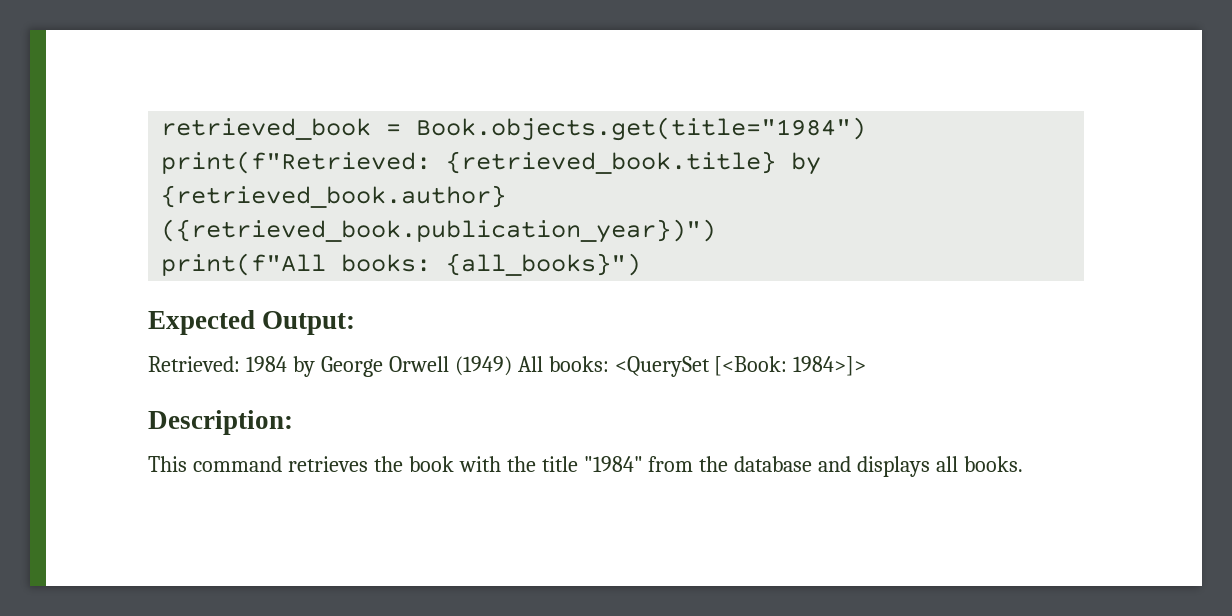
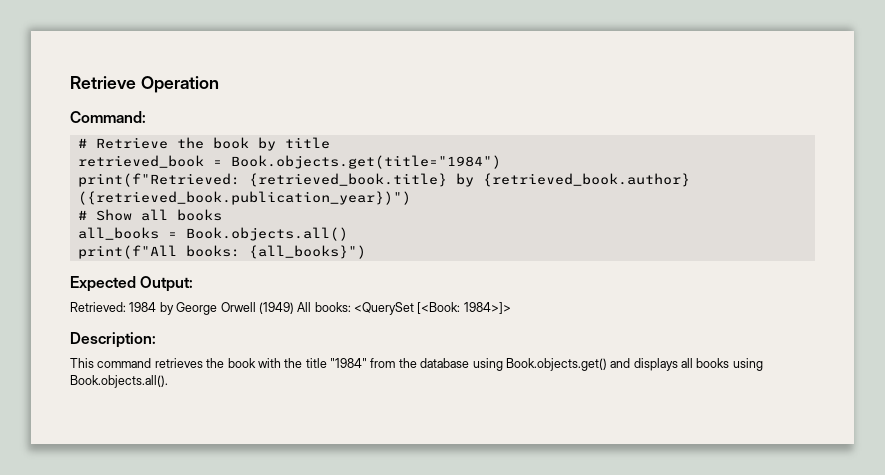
+ Retrieve Operation
+ Command:
+ # Retrieve the book by title
+ # Show all books
+ all_books = Book.objects.all()
- This command retrieves the book with the title "1984" from the database and displays all books.
+ This command retrieves the book with the title "1984" from the database using Book.objects.get() and displays all books using Book.objects.all().

